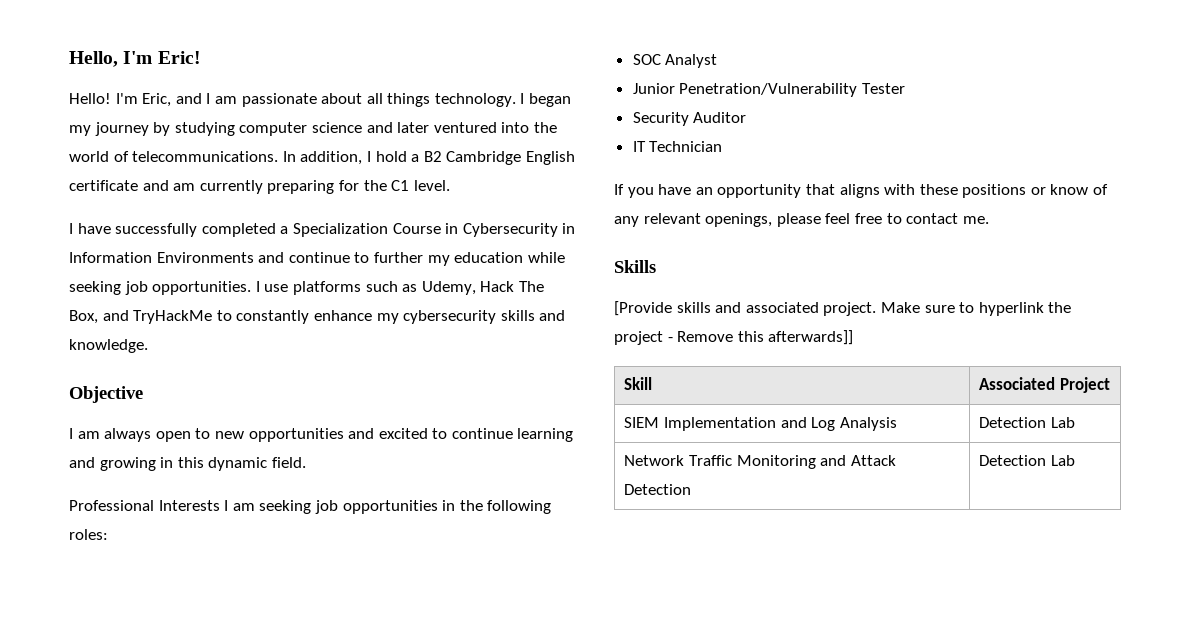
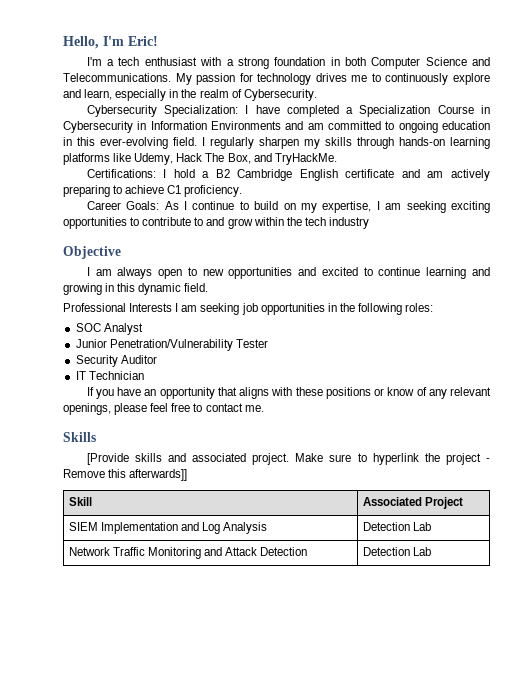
- Hello! I'm Eric, and I am passionate about all things technology. I began my journey by studying computer science and later ventured into the world of telecommunications. In addition, I hold a B2 Cambridge English certificate and am currently preparing for the C1 level.
- I have successfully completed a Specialization Course in Cybersecurity in Information Environments and continue to further my education while seeking job opportunities. I use platforms such as Udemy, Hack The Box, and TryHackMe to constantly enhance my cybersecurity skills and knowledge.
+ I'm a tech enthusiast with a strong foundation in both Computer Science and Telecommunications. My passion for technology drives me to continuously explore and learn, especially in the realm of Cybersecurity.
+ Cybersecurity Specialization: I have completed a Specialization Course in Cybersecurity in Information Environments and am committed to ongoing education in this ever-evolving field. I regularly sharpen my skills through hands-on learning platforms like Udemy, Hack The Box, and TryHackMe.
+ Certifications: I hold a B2 Cambridge English certificate and am actively preparing to achieve C1 proficiency.
+ Career Goals: As I continue to build on my expertise, I am seeking exciting opportunities to contribute to and grow within the tech industry

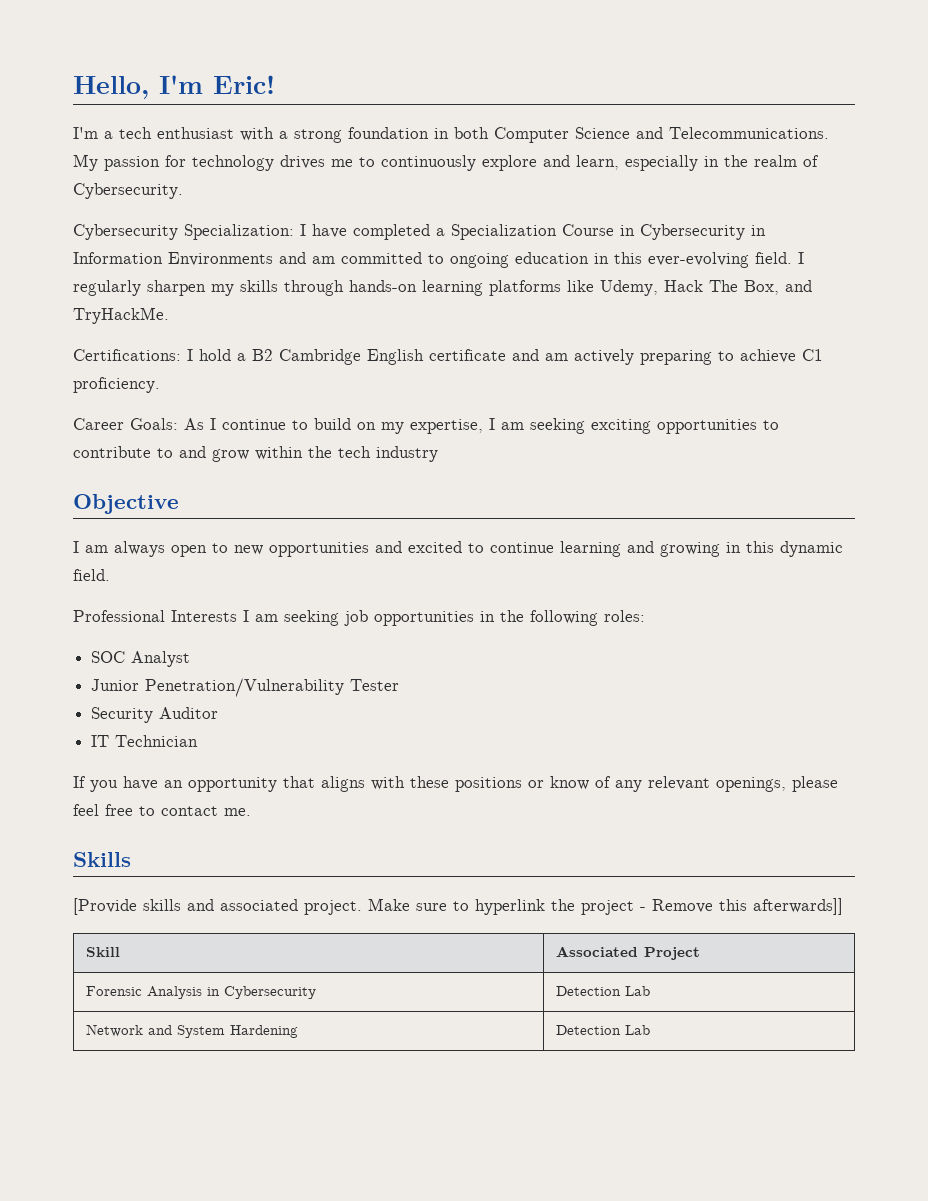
- SIEM Implementation and Log Analysis | Detection Lab
+ Forensic Analysis in Cybersecurity | Detection Lab
- Network Traffic Monitoring and Attack Detection | Detection Lab
+ Network and System Hardening | Detection Lab

